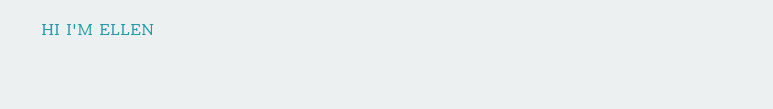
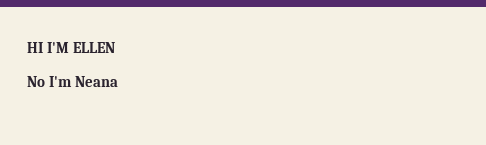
+ No I'm Neana

